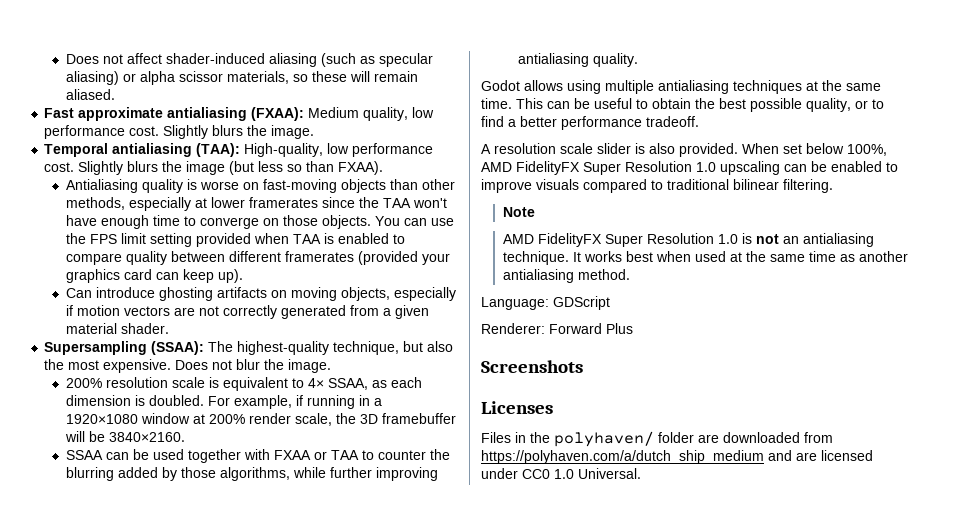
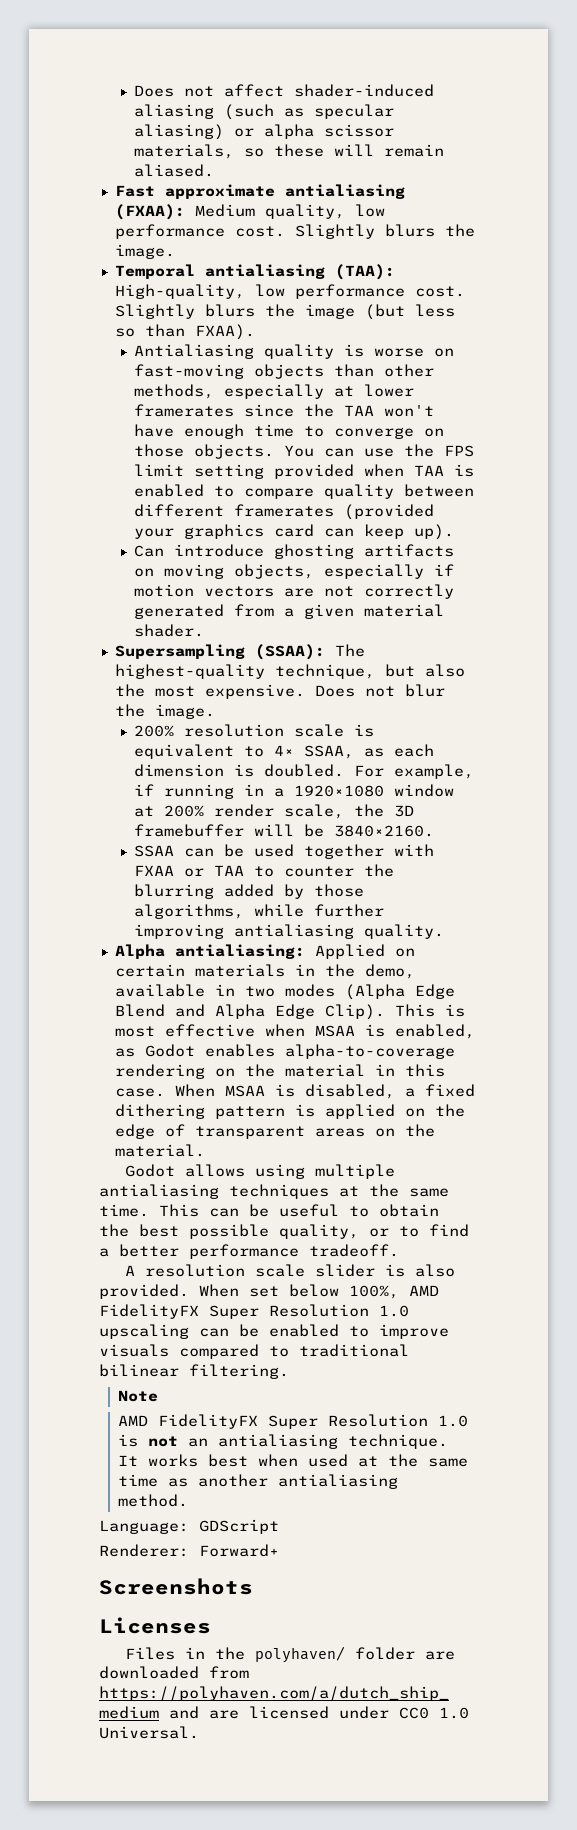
+ Alpha antialiasing: Applied on certain materials in the demo, available in two modes (Alpha Edge Blend and Alpha Edge Clip). This is most effective when MSAA is enabled, as Godot enables alpha-to-coverage rendering on the material in this case. When MSAA is disabled, a fixed dithering pattern is applied on the edge of transparent areas on the material.
- Renderer: Forward Plus
+ Renderer: Forward+

